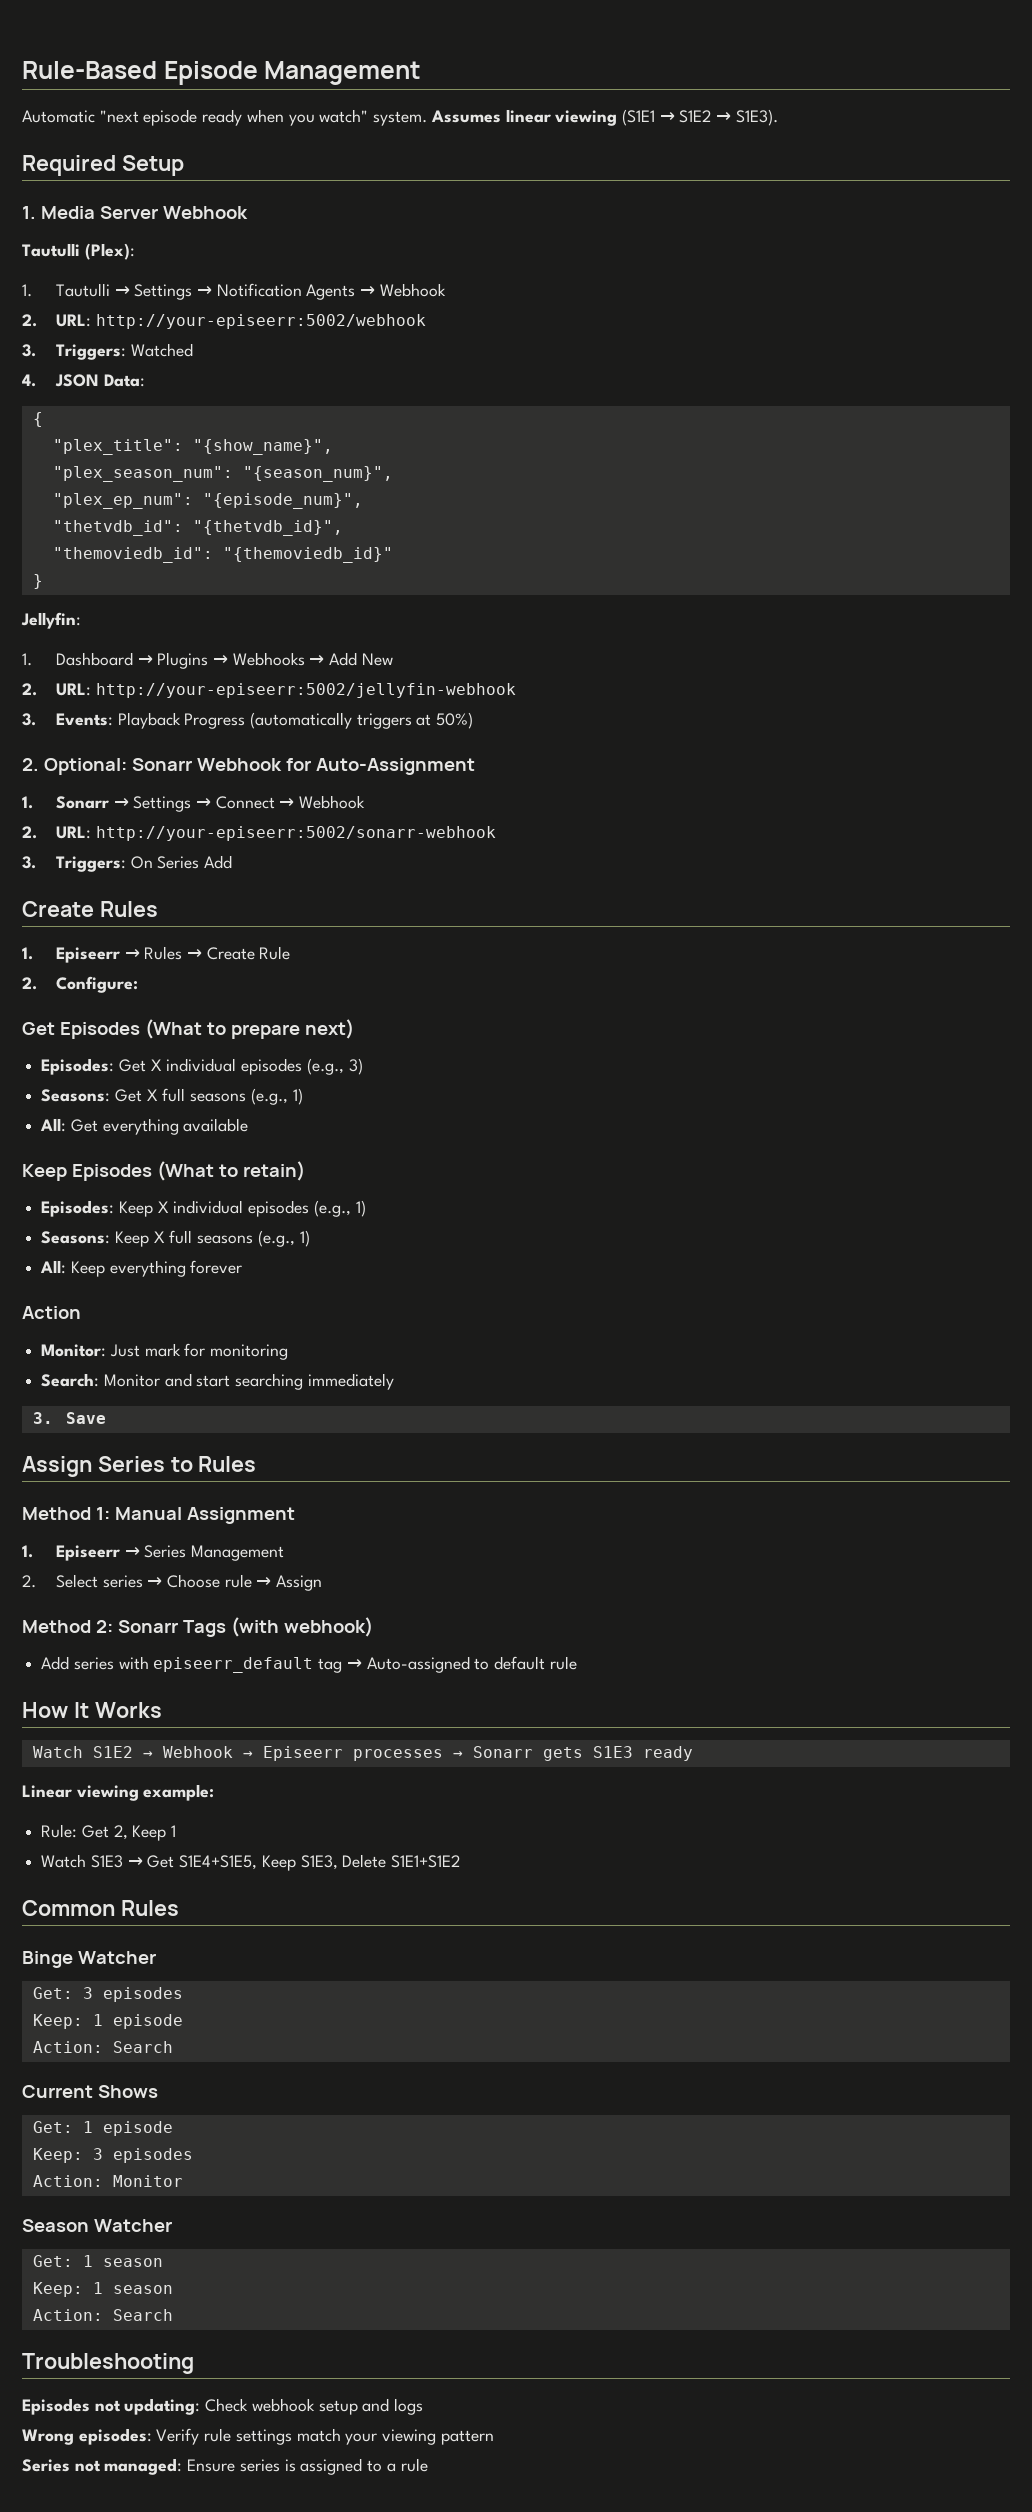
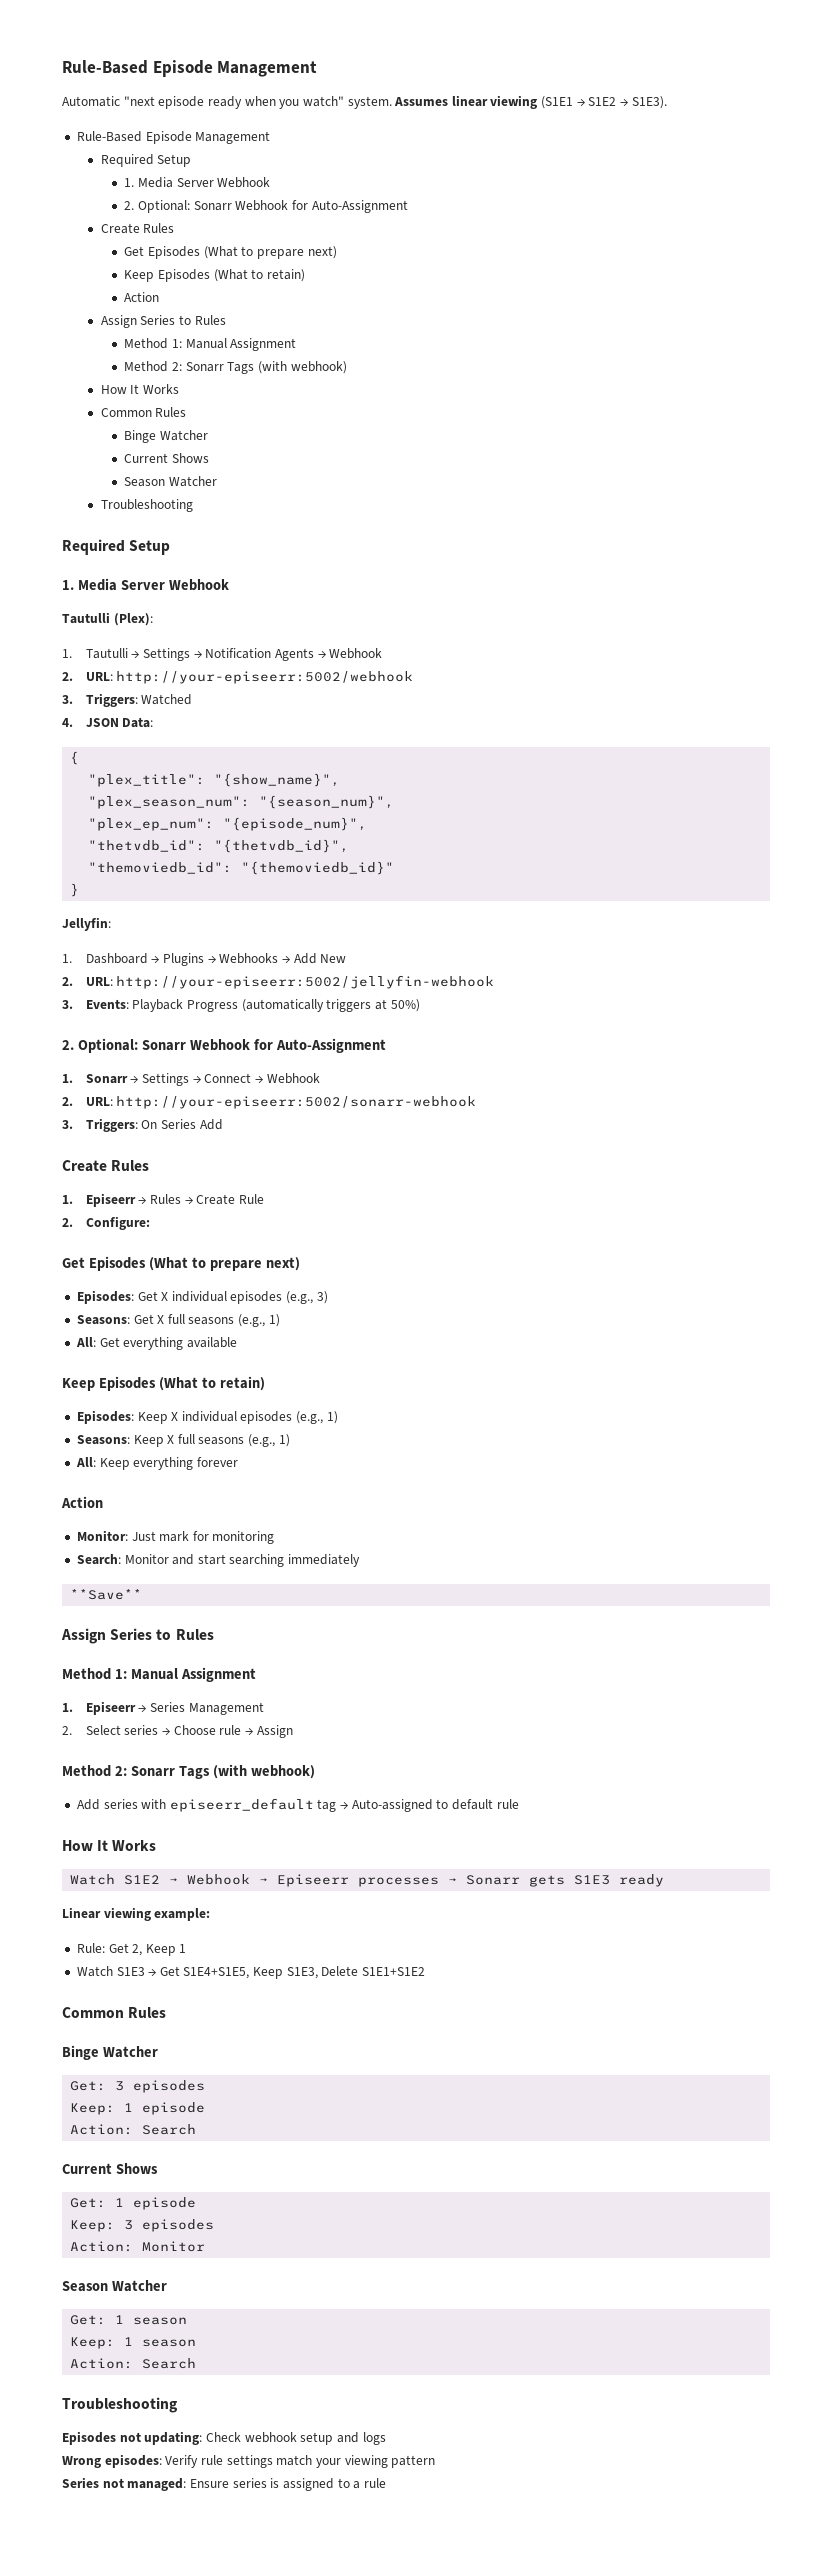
  Assumes linear viewing (S1E1 → S1E2 → S1E3).
+ Rule-Based Episode Management
+ Required Setup
+ 1. Media Server Webhook
+ 2. Optional: Sonarr Webhook for Auto-Assignment
+ Create Rules
+ Get Episodes (What to prepare next)
+ Keep Episodes (What to retain)
+ Action
+ Assign Series to Rules
+ Method 1: Manual Assignment
+ Method 2: Sonarr Tags (with webhook)
+ How It Works
+ Common Rules
+ Binge Watcher
+ Current Shows
+ Season Watcher
+ Troubleshooting
- 3. Save
+ **Save**

